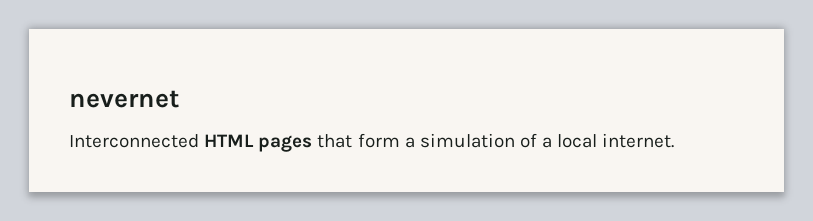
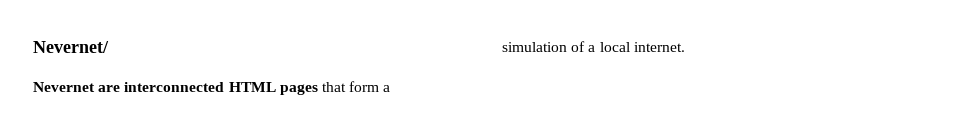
- nevernet
- Interconnected HTML pages that form a simulation of a local internet.
+ Nevernet/
+ Nevernet are interconnected HTML pages that form a simulation of a local internet.

